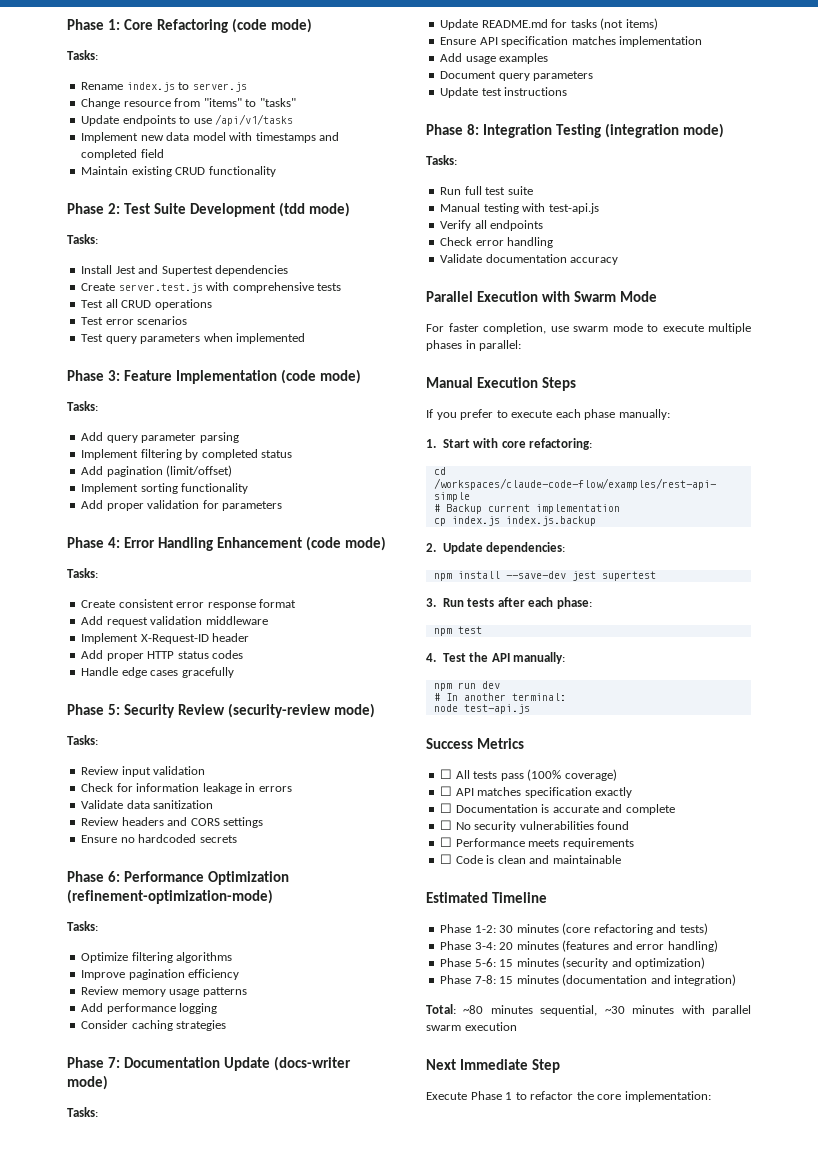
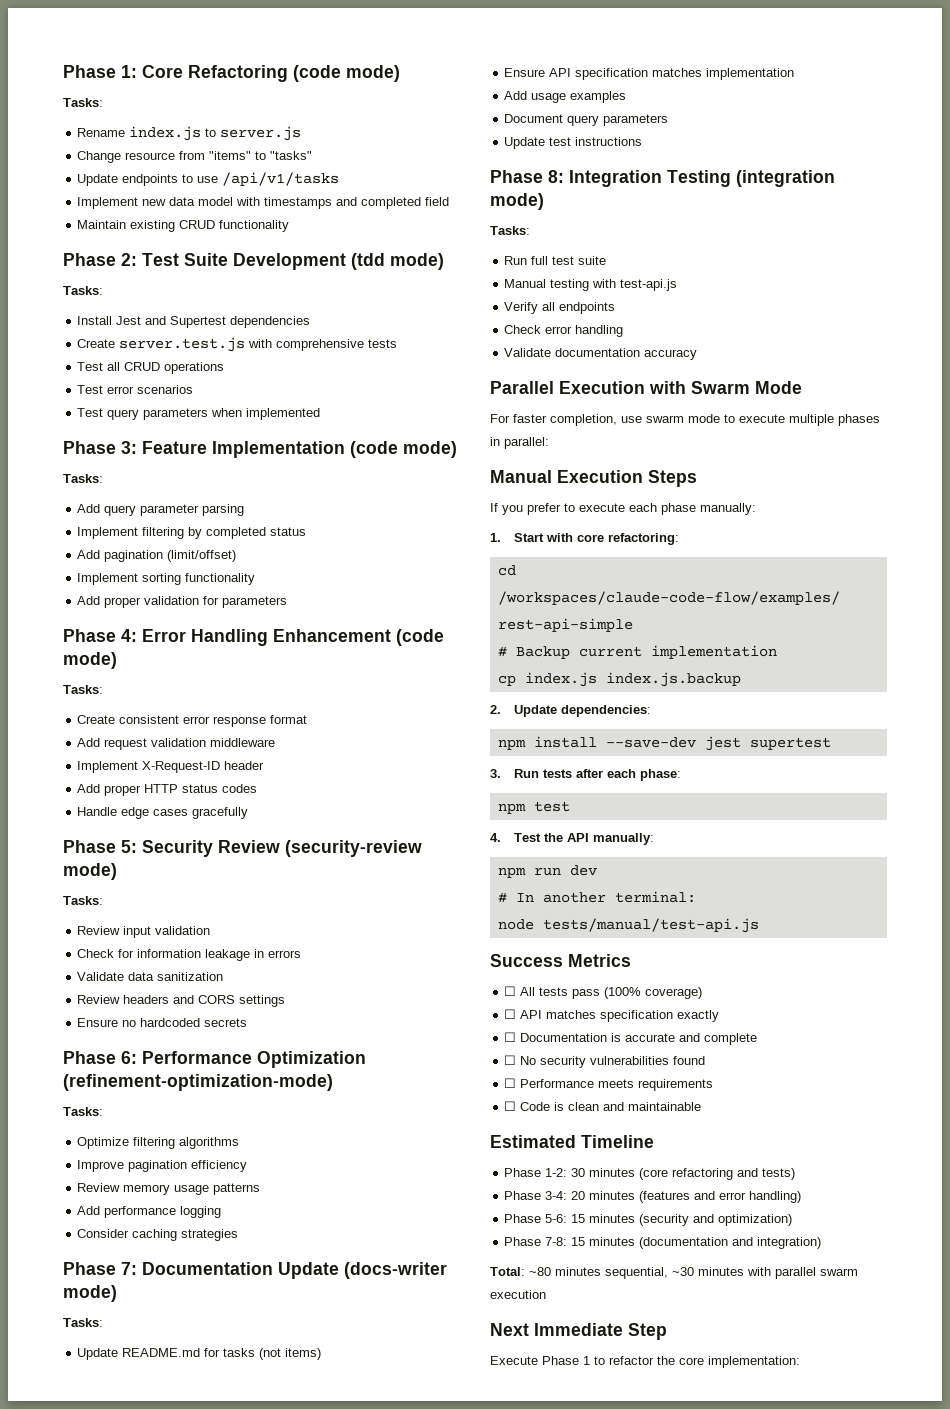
- node test-api.js
+ node tests/manual/test-api.js

